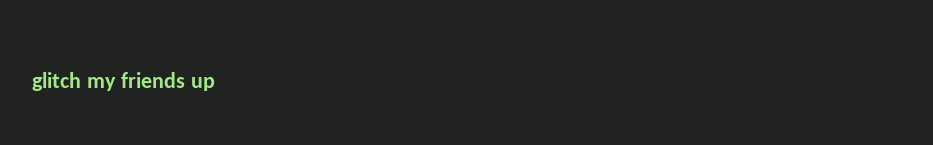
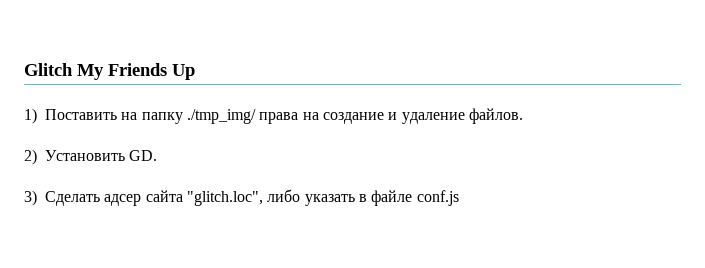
- glitch my friends up
+ Glitch My Friends Up
+ 1) Поставить на папку ./tmp_img/ права на создание и удаление файлов.
+ 2) Установить GD.
+ 3) Сделать адсер сайта "glitch.loc", либо указать в файле conf.js

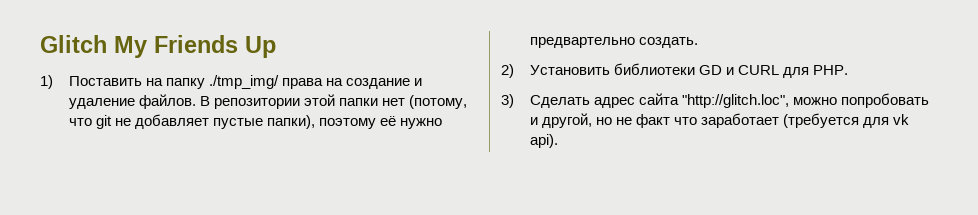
- 1) Поставить на папку ./tmp_img/ права на создание и удаление файлов.
- 2) Установить GD.
- 3) Сделать адсер сайта "glitch.loc", либо указать в файле conf.js
+ 1) Поставить на папку ./tmp_img/ права на создание и удаление файлов. В репозитории этой папки нет (потому, что git не добавляет пустые папки), поэтому её нужно предвартельно создать.
+ 2) Установить библиотеки GD и CURL для PHP.
+ 3) Сделать адрес сайта "http://glitch.loc", можно попробовать и другой, но не факт что заработает (требуется для vk api).

